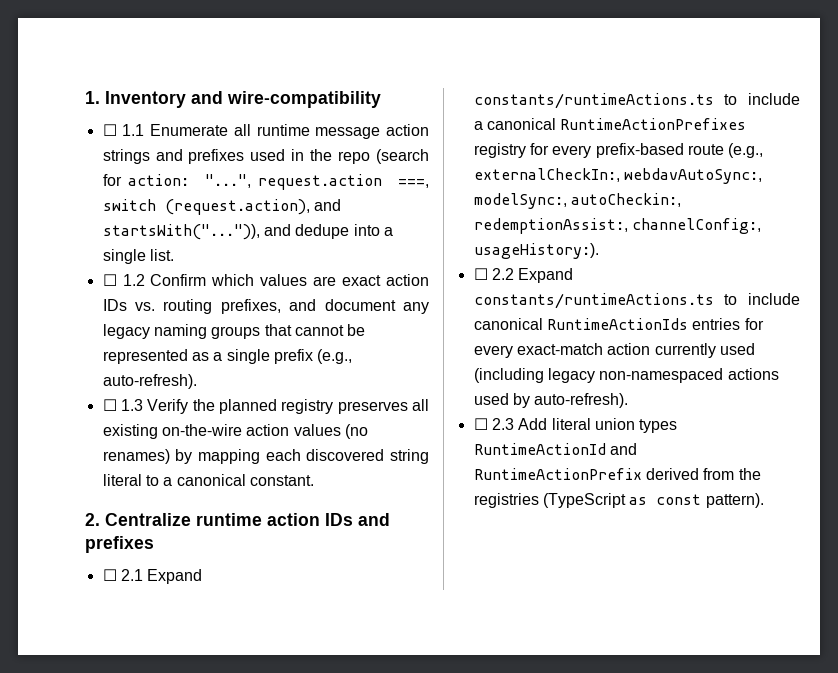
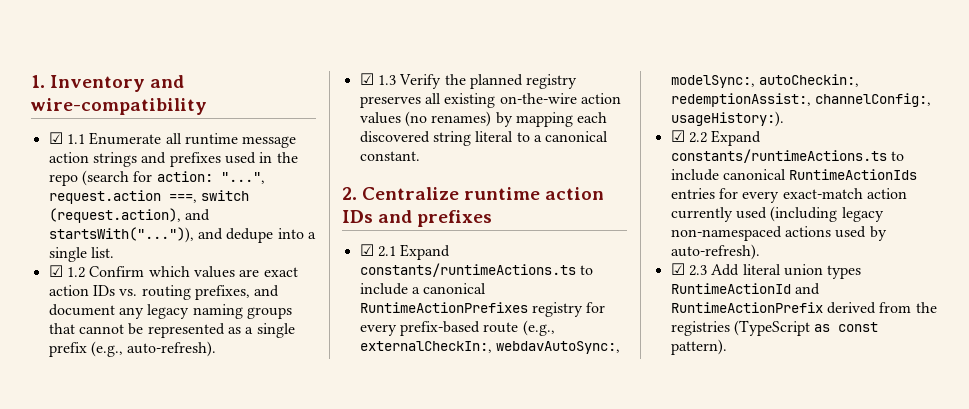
- ☐ 1.1 Enumerate all runtime message action strings and prefixes used in the repo (search for action: "...", request.action ===, switch (request.action), and startsWith("...")), and dedupe into a single list.
+ ☑ 1.1 Enumerate all runtime message action strings and prefixes used in the repo (search for action: "...", request.action ===, switch (request.action), and startsWith("...")), and dedupe into a single list.
- ☐ 1.2 Confirm which values are exact action IDs vs. routing prefixes, and document any legacy naming groups that cannot be represented as a single prefix (e.g., auto-refresh).
+ ☑ 1.2 Confirm which values are exact action IDs vs. routing prefixes, and document any legacy naming groups that cannot be represented as a single prefix (e.g., auto-refresh).
- ☐ 1.3 Verify the planned registry preserves all existing on-the-wire action values (no renames) by mapping each discovered string literal to a canonical constant.
+ ☑ 1.3 Verify the planned registry preserves all existing on-the-wire action values (no renames) by mapping each discovered string literal to a canonical constant.
- ☐ 2.1 Expand constants/runtimeActions.ts to include a canonical RuntimeActionPrefixes registry for every prefix-based route (e.g., externalCheckIn:, webdavAutoSync:, modelSync:, autoCheckin:, redemptionAssist:, channelConfig:, usageHistory:).
+ ☑ 2.1 Expand constants/runtimeActions.ts to include a canonical RuntimeActionPrefixes registry for every prefix-based route (e.g., externalCheckIn:, webdavAutoSync:, modelSync:, autoCheckin:, redemptionAssist:, channelConfig:, usageHistory:).
- ☐ 2.2 Expand constants/runtimeActions.ts to include canonical RuntimeActionIds entries for every exact-match action currently used (including legacy non-namespaced actions used by auto-refresh).
+ ☑ 2.2 Expand constants/runtimeActions.ts to include canonical RuntimeActionIds entries for every exact-match action currently used (including legacy non-namespaced actions used by auto-refresh).
- ☐ 2.3 Add literal union types RuntimeActionId and RuntimeActionPrefix derived from the registries (TypeScript as const pattern).
+ ☑ 2.3 Add literal union types RuntimeActionId and RuntimeActionPrefix derived from the registries (TypeScript as const pattern).

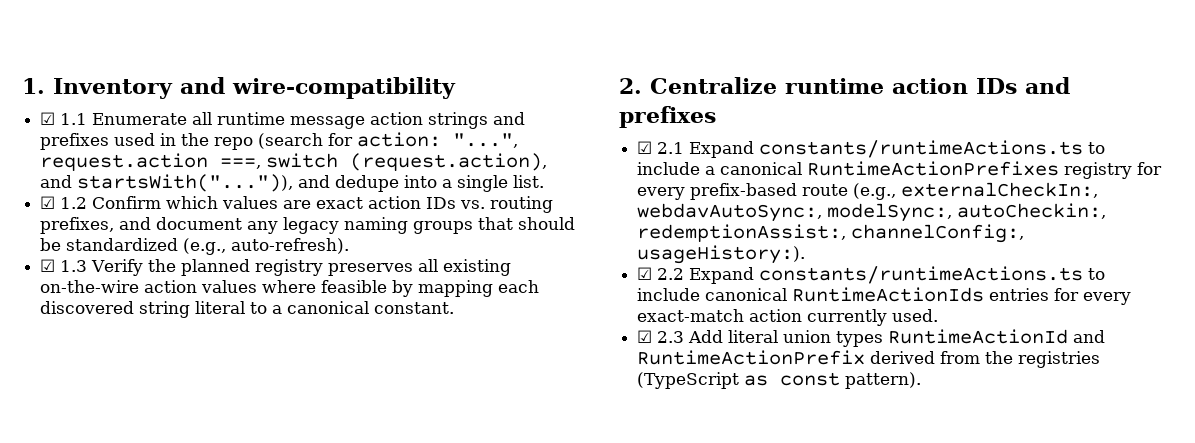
- ☑ 1.2 Confirm which values are exact action IDs vs. routing prefixes, and document any legacy naming groups that cannot be represented as a single prefix (e.g., auto-refresh).
+ ☑ 1.2 Confirm which values are exact action IDs vs. routing prefixes, and document any legacy naming groups that should be standardized (e.g., auto-refresh).
- ☑ 1.3 Verify the planned registry preserves all existing on-the-wire action values (no renames) by mapping each discovered string literal to a canonical constant.
+ ☑ 1.3 Verify the planned registry preserves all existing on-the-wire action values where feasible by mapping each discovered string literal to a canonical constant.
- ☑ 2.2 Expand constants/runtimeActions.ts to include canonical RuntimeActionIds entries for every exact-match action currently used (including legacy non-namespaced actions used by auto-refresh).
+ ☑ 2.2 Expand constants/runtimeActions.ts to include canonical RuntimeActionIds entries for every exact-match action currently used.

